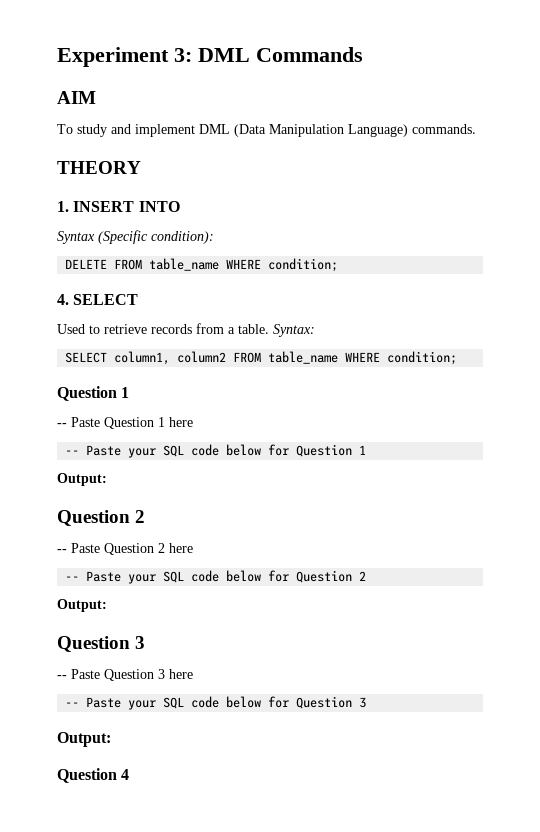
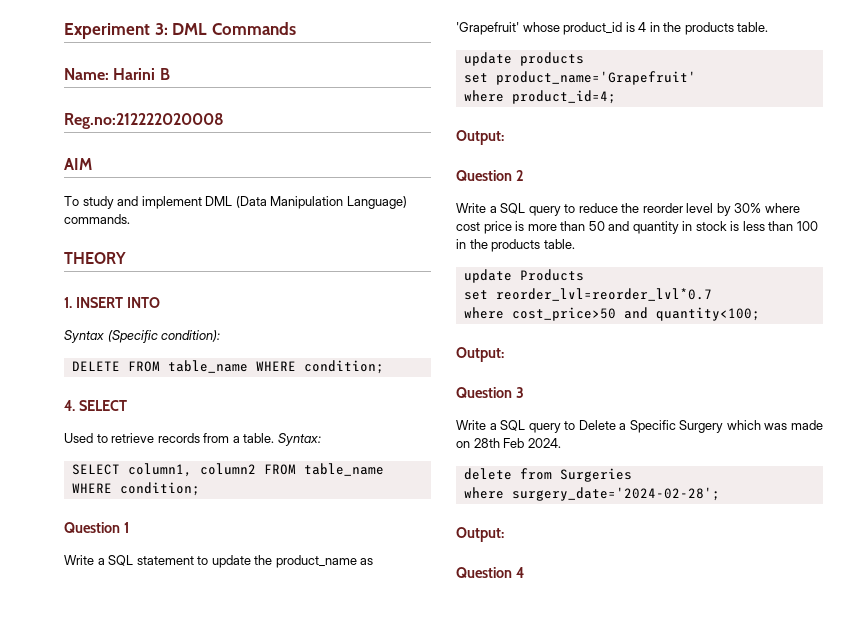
+ Name: Harini B
+ Reg.no:212222020008
- -- Paste Question 1 here
- -- Paste your SQL code below for Question 1
+ Write a SQL statement to update the product_name as 'Grapefruit' whose product_id is 4 in the products table.
+ update products
+ set product_name='Grapefruit'
+ where product_id=4;
  Output:
  Question 2
- -- Paste Question 2 here
- -- Paste your SQL code below for Question 2
+ Write a SQL query to reduce the reorder level by 30% where cost price is more than 50 and quantity in stock is less than 100 in the products table.
+ update Products
+ set reorder_lvl=reorder_lvl*0.7
+ where cost_price>50 and quantity<100;
  Output:
  Question 3
- -- Paste Question 3 here
- -- Paste your SQL code below for Question 3
+ Write a SQL query to Delete a Specific Surgery which was made on 28th Feb 2024.
+ delete from Surgeries
+ where surgery_date='2024-02-28';

